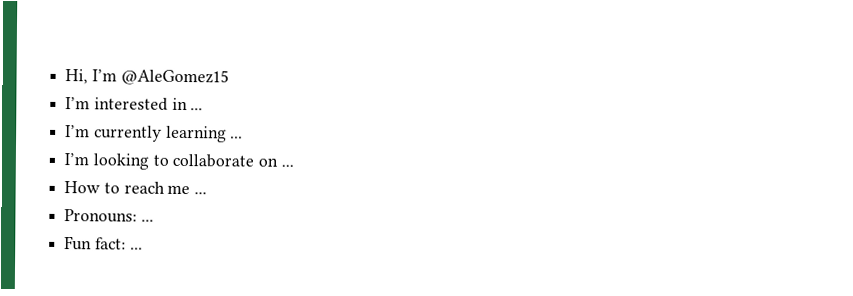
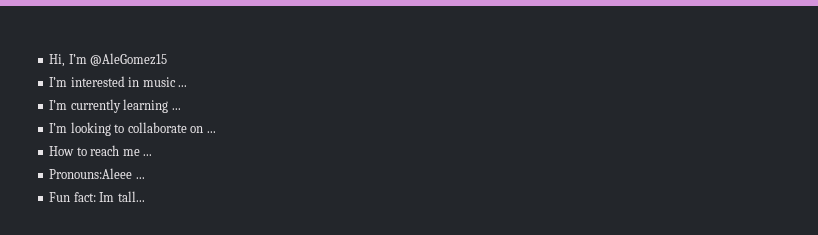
- I’m interested in ...
+ I’m interested in music ...
- Pronouns: ...
+ Pronouns:Aleee ...
- Fun fact: ...
+ Fun fact: Im tall...

